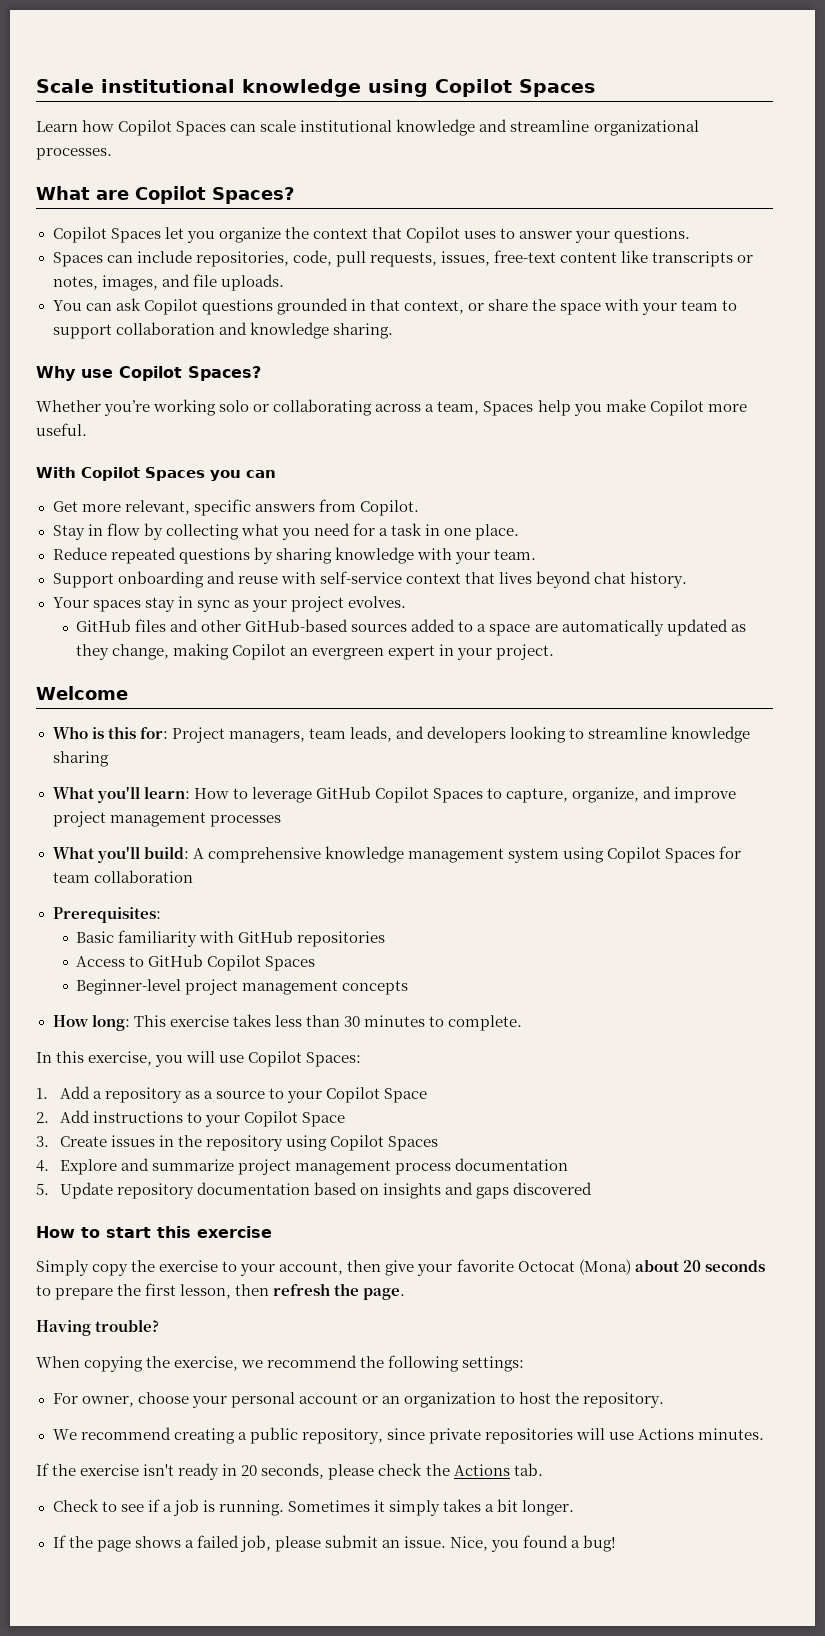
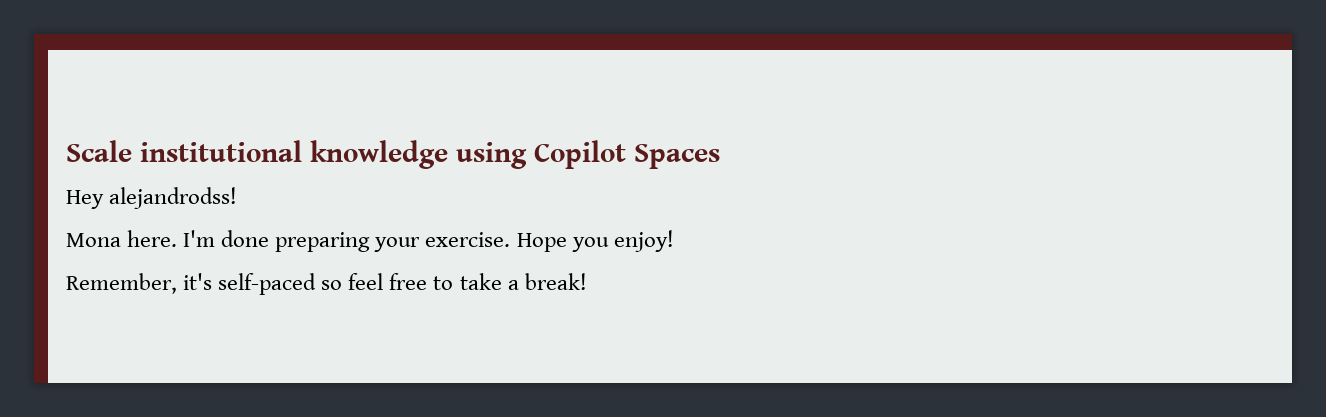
- Learn how Copilot Spaces can scale institutional knowledge and streamline organizational processes.
- What are Copilot Spaces?
- Copilot Spaces let you organize the context that Copilot uses to answer your questions.
- Spaces can include repositories, code, pull requests, issues, free-text content like transcripts or notes, images, and file uploads.
- You can ask Copilot questions grounded in that context, or share the space with your team to support collaboration and knowledge sharing.
- Why use Copilot Spaces?
- Whether you’re working solo or collaborating across a team, Spaces help you make Copilot more useful.
- With Copilot Spaces you can
- Get more relevant, specific answers from Copilot.
- Stay in flow by collecting what you need for a task in one place.
- Reduce repeated questions by sharing knowledge with your team.
- Support onboarding and reuse with self-service context that lives beyond chat history.
- Your spaces stay in sync as your project evolves.
- GitHub files and other GitHub-based sources added to a space are automatically updated as they change, making Copilot an evergreen expert in your project.
- Welcome
- Who is this for: Project managers, team leads, and developers looking to streamline knowledge sharing
- What you'll learn: How to leverage GitHub Copilot Spaces to capture, organize, and improve project management processes
- What you'll build: A comprehensive knowledge management system using Copilot Spaces for team collaboration
- Prerequisites:
- Basic familiarity with GitHub repositories
- Access to GitHub Copilot Spaces
- Beginner-level project management concepts
- How long: This exercise takes less than 30 minutes to complete.
- In this exercise, you will use Copilot Spaces:
- 1. Add a repository as a source to your Copilot Space
- 2. Add instructions to your Copilot Space
- 3. Create issues in the repository using Copilot Spaces
- 4. Explore and summarize project management process documentation
- 5. Update repository documentation based on insights and gaps discovered
- How to start this exercise
- Simply copy the exercise to your account, then give your favorite Octocat (Mona) about 20 seconds to prepare the first lesson, then refresh the page.
- Having trouble?
- When copying the exercise, we recommend the following settings:
- For owner, choose your personal account or an organization to host the repository.
- We recommend creating a public repository, since private repositories will use Actions minutes.
- If the exercise isn't ready in 20 seconds, please check the Actions tab.
- Check to see if a job is running. Sometimes it simply takes a bit longer.
- If the page shows a failed job, please submit an issue. Nice, you found a bug!
+ Hey alejandrodss!
+ Mona here. I'm done preparing your exercise. Hope you enjoy!
+ Remember, it's self-paced so feel free to take a break!

